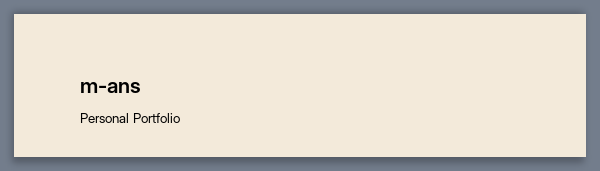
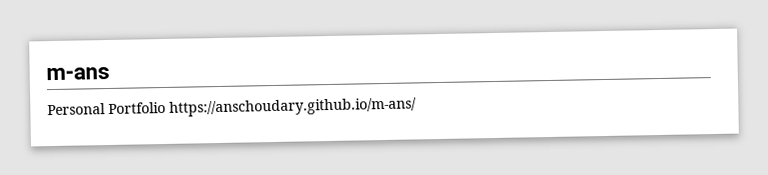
- Personal Portfolio
+ Personal Portfolio https://anschoudary.github.io/m-ans/

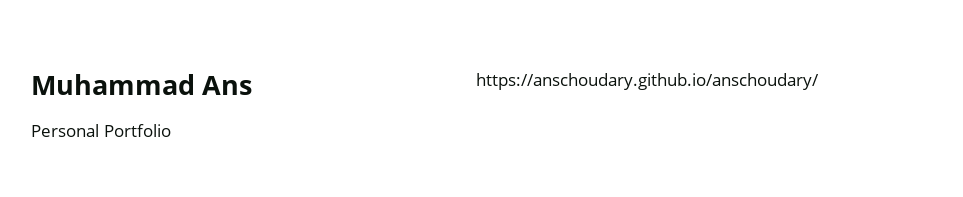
- m-ans
+ Muhammad Ans
- Personal Portfolio https://anschoudary.github.io/m-ans/
+ Personal Portfolio https://anschoudary.github.io/anschoudary/

